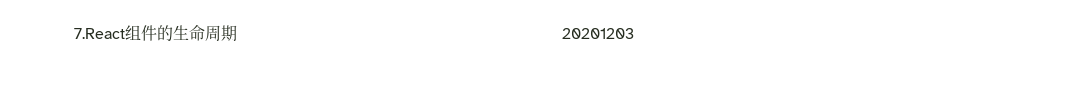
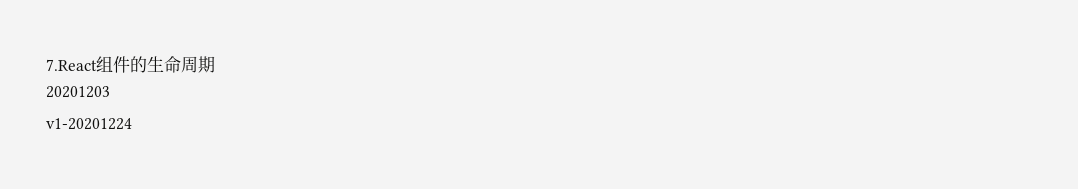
+ v1-20201224

